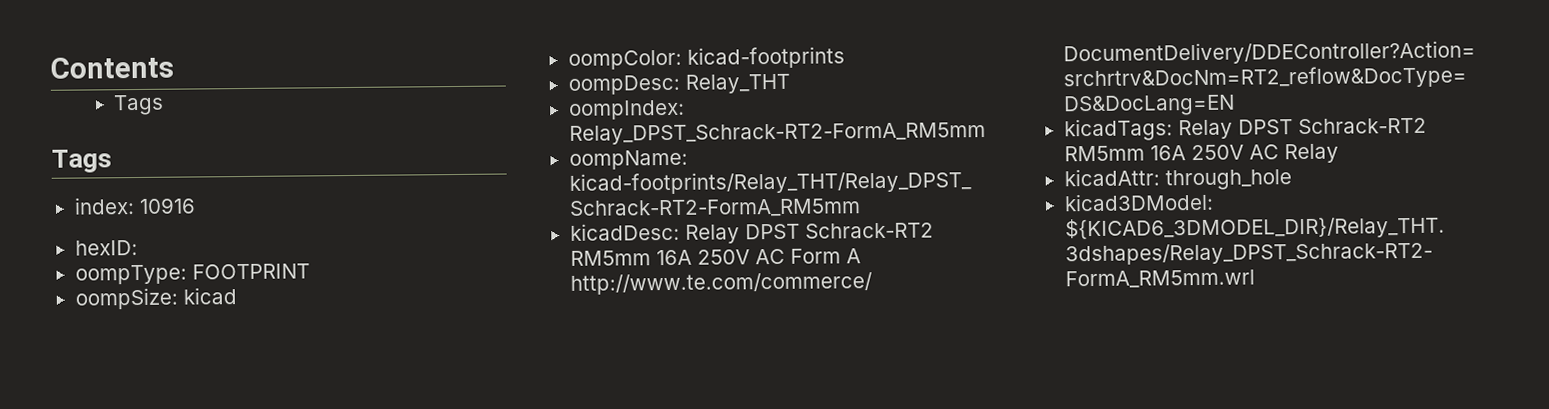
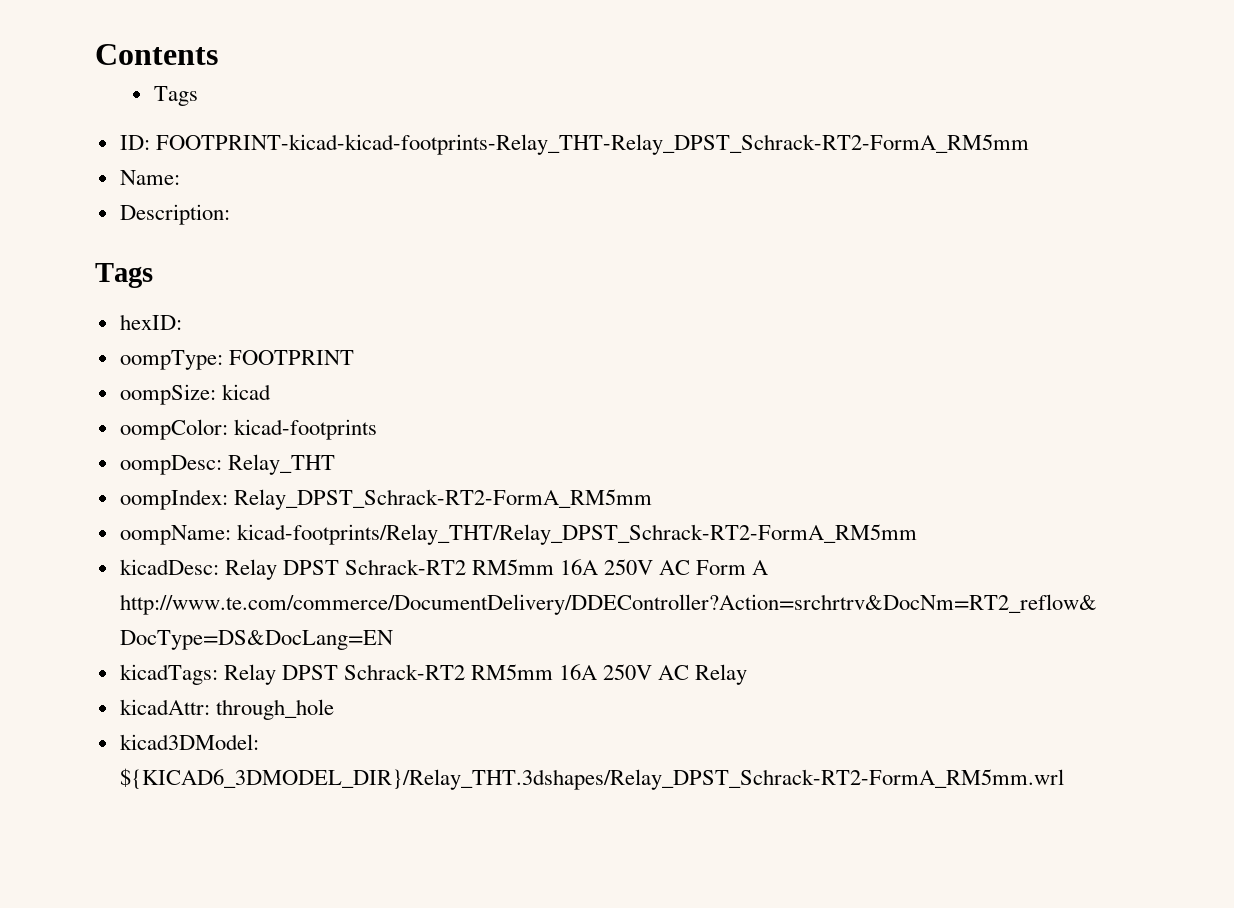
  Contents
  Tags
+ ID: FOOTPRINT-kicad-kicad-footprints-Relay_THT-Relay_DPST_Schrack-RT2-FormA_RM5mm
+ Name:
+ Description:
  Tags
- index: 10916

